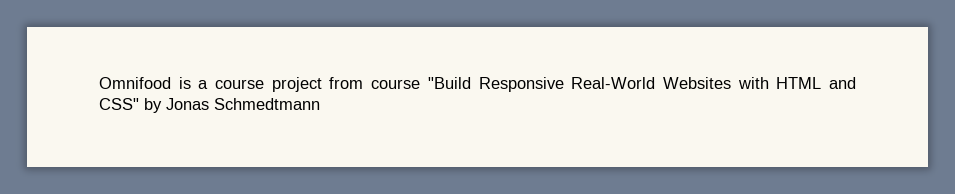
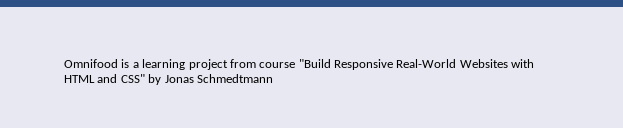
- Omnifood is a course project from course "Build Responsive Real-World Websites with HTML and CSS" by Jonas Schmedtmann
+ Omnifood is a learning project from course "Build Responsive Real-World Websites with HTML and CSS" by Jonas Schmedtmann

